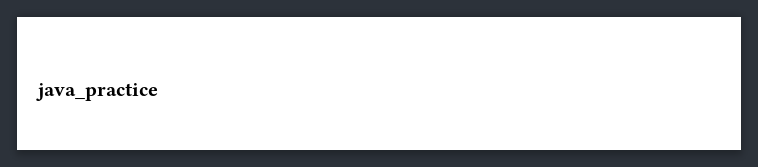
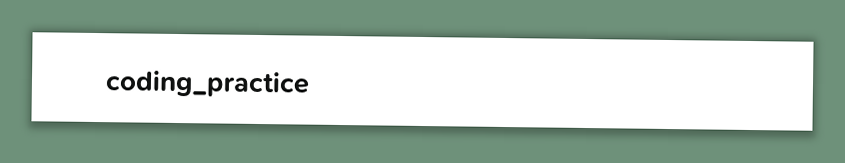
- java_practice
+ coding_practice

